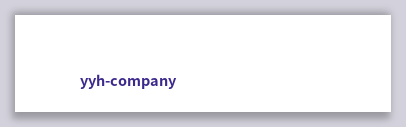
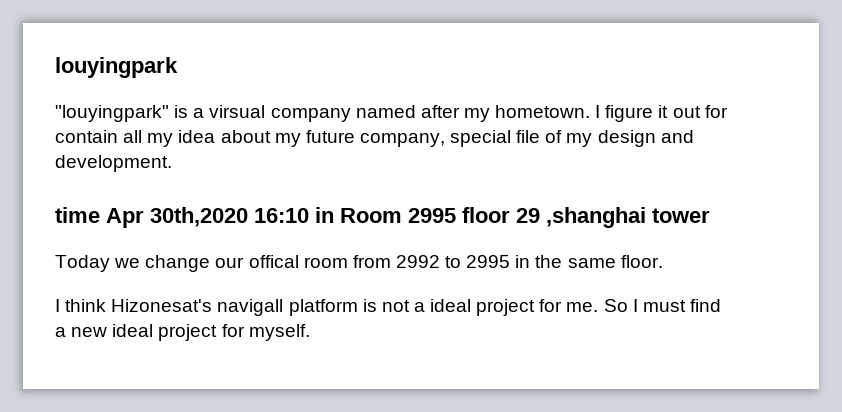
- yyh-company
+ louyingpark
+ "louyingpark" is a virsual company named after my hometown. I figure it out for contain all my idea about my future company, special file of my design and development.
+ time Apr 30th,2020 16:10 in Room 2995 floor 29 ,shanghai tower
+ Today we change our offical room from 2992 to 2995 in the same floor.
+ I think Hizonesat's navigall platform is not a ideal project for me. So I must find a new ideal project for myself.

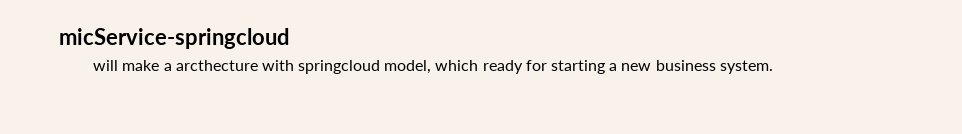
- louyingpark
- "louyingpark" is a virsual company named after my hometown. I figure it out for contain all my idea about my future company, special file of my design and development.
- time Apr 30th,2020 16:10 in Room 2995 floor 29 ,shanghai tower
- Today we change our offical room from 2992 to 2995 in the same floor.
- I think Hizonesat's navigall platform is not a ideal project for me. So I must find a new ideal project for myself.
+ micService-springcloud
+ will make a arcthecture with springcloud model, which ready for starting a new business system.

